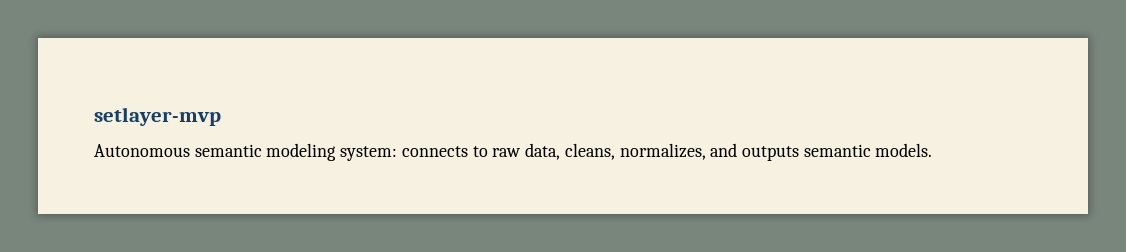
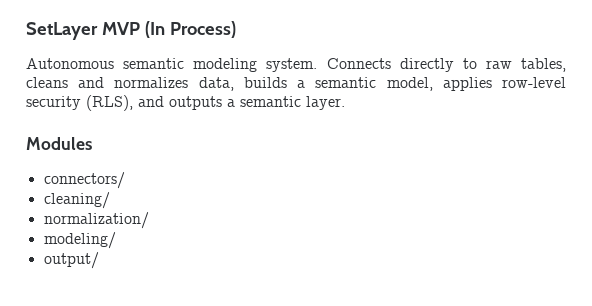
- setlayer-mvp
+ SetLayer MVP (In Process)
- Autonomous semantic modeling system: connects to raw data, cleans, normalizes, and outputs semantic models.
+ Autonomous semantic modeling system. Connects directly to raw tables, cleans and normalizes data, builds a semantic model, applies row-level security (RLS), and outputs a semantic layer.
+ Modules
+ connectors/
+ cleaning/
+ normalization/
+ modeling/
+ output/

